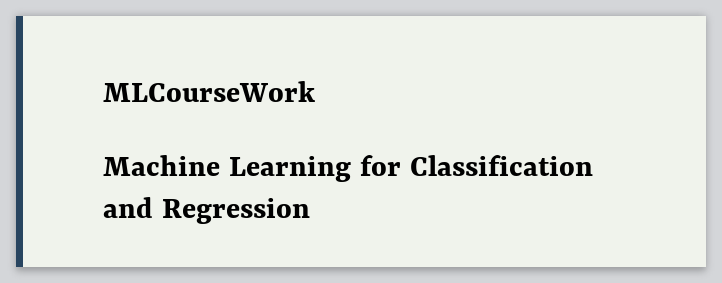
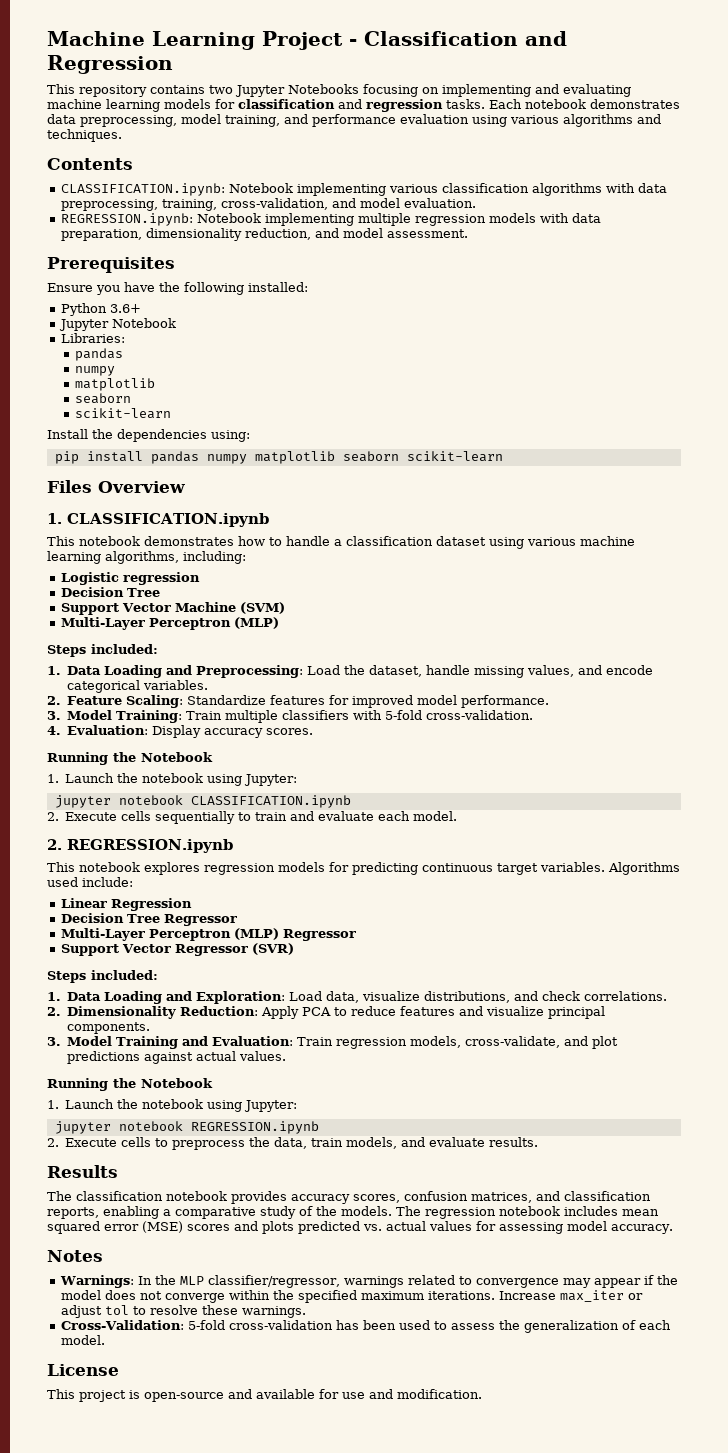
- MLCourseWork
- Machine Learning for Classification and Regression
+ Machine Learning Project - Classification and Regression
+ This repository contains two Jupyter Notebooks focusing on implementing and evaluating machine learning models for classification and regression tasks. Each notebook demonstrates data preprocessing, model training, and performance evaluation using various algorithms and techniques.
+ Contents
+ CLASSIFICATION.ipynb: Notebook implementing various classification algorithms with data preprocessing, training, cross-validation, and model evaluation.
+ REGRESSION.ipynb: Notebook implementing multiple regression models with data preparation, dimensionality reduction, and model assessment.
+ Prerequisites
+ Ensure you have the following installed:
+ Python 3.6+
+ Jupyter Notebook
+ Libraries:
+ pandas
+ numpy
+ matplotlib
+ seaborn
+ scikit-learn
+ Install the dependencies using:
+ pip install pandas numpy matplotlib seaborn scikit-learn
+ Files Overview
+ 1. CLASSIFICATION.ipynb
+ This notebook demonstrates how to handle a classification dataset using various machine learning algorithms, including:
+ Logistic regression
+ Decision Tree
+ Support Vector Machine (SVM)
+ Multi-Layer Perceptron (MLP)
+ Steps included:
+ 1. Data Loading and Preprocessing: Load the dataset, handle missing values, and encode categorical variables.
+ 2. Feature Scaling: Standardize features for improved model performance.
+ 3. Model Training: Train multiple classifiers with 5-fold cross-validation.
+ 4. Evaluation: Display accuracy scores.
+ Running the Notebook
+ 1. Launch the notebook using Jupyter:
+ jupyter notebook CLASSIFICATION.ipynb
+ 2. Execute cells sequentially to train and evaluate each model.
+ 2. REGRESSION.ipynb
+ This notebook explores regression models for predicting continuous target variables. Algorithms used include:
+ Linear Regression
+ Decision Tree Regressor
+ Multi-Layer Perceptron (MLP) Regressor
+ Support Vector Regressor (SVR)
+ Steps included:
+ 1. Data Loading and Exploration: Load data, visualize distributions, and check correlations.
+ 2. Dimensionality Reduction: Apply PCA to reduce features and visualize principal components.
+ 3. Model Training and Evaluation: Train regression models, cross-validate, and plot predictions against actual values.
+ Running the Notebook
+ 1. Launch the notebook using Jupyter:
+ jupyter notebook REGRESSION.ipynb
+ 2. Execute cells to preprocess the data, train models, and evaluate results.
+ Results
+ The classification notebook provides accuracy scores, confusion matrices, and classification reports, enabling a comparative study of the models. The regression notebook includes mean squared error (MSE) scores and plots predicted vs. actual values for assessing model accuracy.
+ Notes
+ Warnings: In the MLP classifier/regressor, warnings related to convergence may appear if the model does not converge within the specified maximum iterations. Increase max_iter or adjust tol to resolve these warnings.
+ Cross-Validation: 5-fold cross-validation has been used to assess the generalization of each model.
+ License
+ This project is open-source and available for use and modification.

